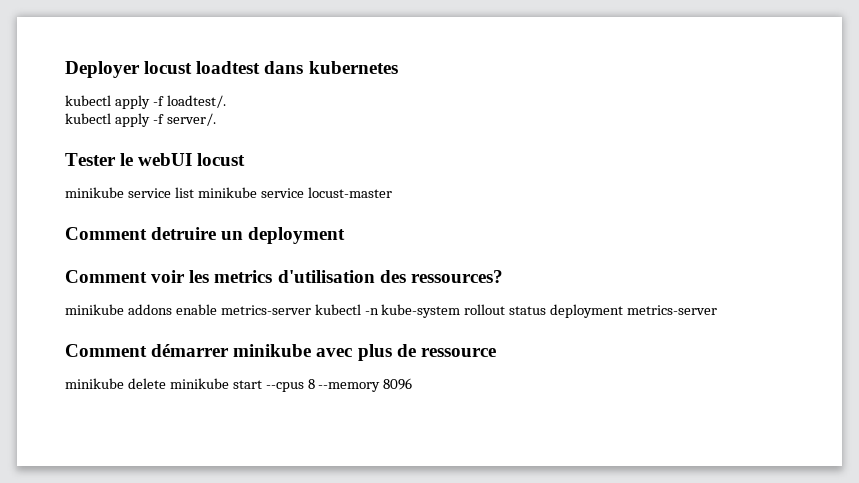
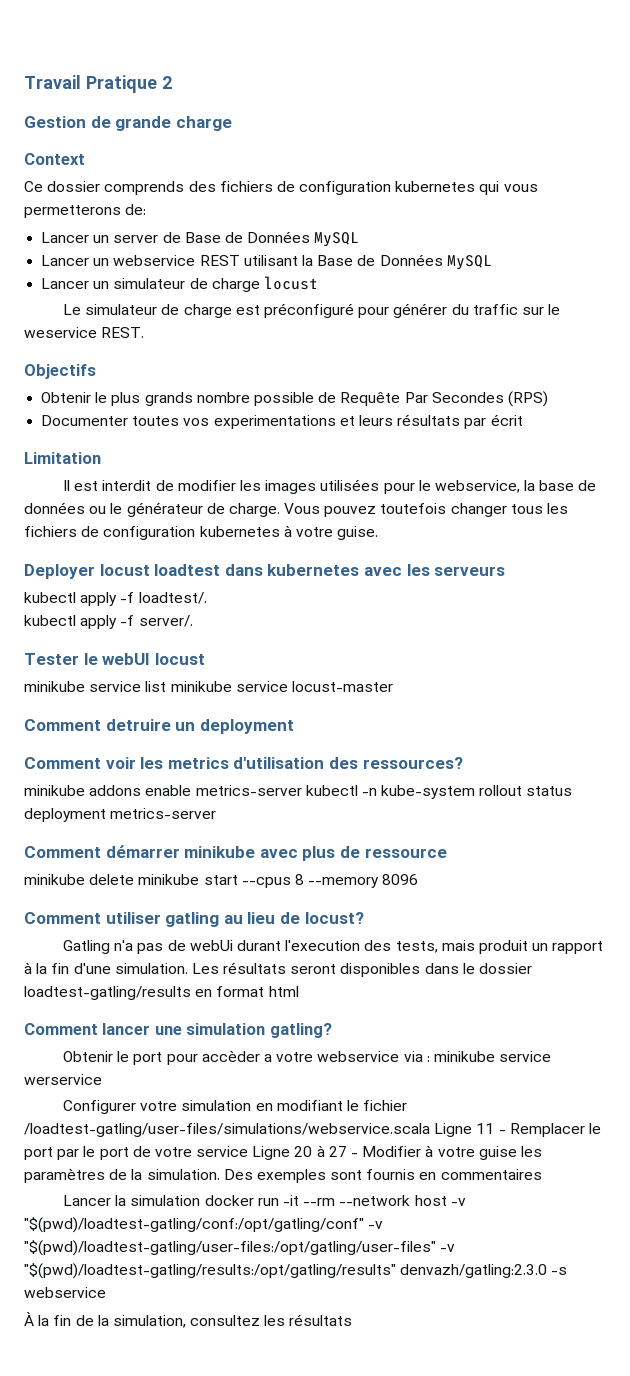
+ Travail Pratique 2
+ Gestion de grande charge
+ Context
+ Ce dossier comprends des fichiers de configuration kubernetes qui vous permetterons de:
+ Lancer un server de Base de Données MySQL
+ Lancer un webservice REST utilisant la Base de Données MySQL
+ Lancer un simulateur de charge locust
+ Le simulateur de charge est préconfiguré pour générer du traffic sur le weservice REST.
+ Objectifs
+ Obtenir le plus grands nombre possible de Requête Par Secondes (RPS)
+ Documenter toutes vos experimentations et leurs résultats par écrit
+ Limitation
+ Il est interdit de modifier les images utilisées pour le webservice, la base de données ou le générateur de charge. Vous pouvez toutefois changer tous les fichiers de configuration kubernetes à votre guise.
- Deployer locust loadtest dans kubernetes
+ Deployer locust loadtest dans kubernetes avec les serveurs
+ Comment utiliser gatling au lieu de locust?
+ Gatling n'a pas de webUi durant l'execution des tests, mais produit un rapport à la fin d'une simulation. Les résultats seront disponibles dans le dossier loadtest-gatling/results en format html
+ Comment lancer une simulation gatling?
+ Obtenir le port pour accèder a votre webservice via : minikube service werservice
+ Configurer votre simulation en modifiant le fichier /loadtest-gatling/user-files/simulations/webservice.scala Ligne 11 - Remplacer le port par le port de votre service Ligne 20 à 27 - Modifier à votre guise les paramètres de la simulation. Des exemples sont fournis en commentaires
+ Lancer la simulation docker run -it --rm --network host -v "$(pwd)/loadtest-gatling/conf:/opt/gatling/conf" -v "$(pwd)/loadtest-gatling/user-files:/opt/gatling/user-files" -v "$(pwd)/loadtest-gatling/results:/opt/gatling/results" denvazh/gatling:2.3.0 -s webservice
+ À la fin de la simulation, consultez les résultats

